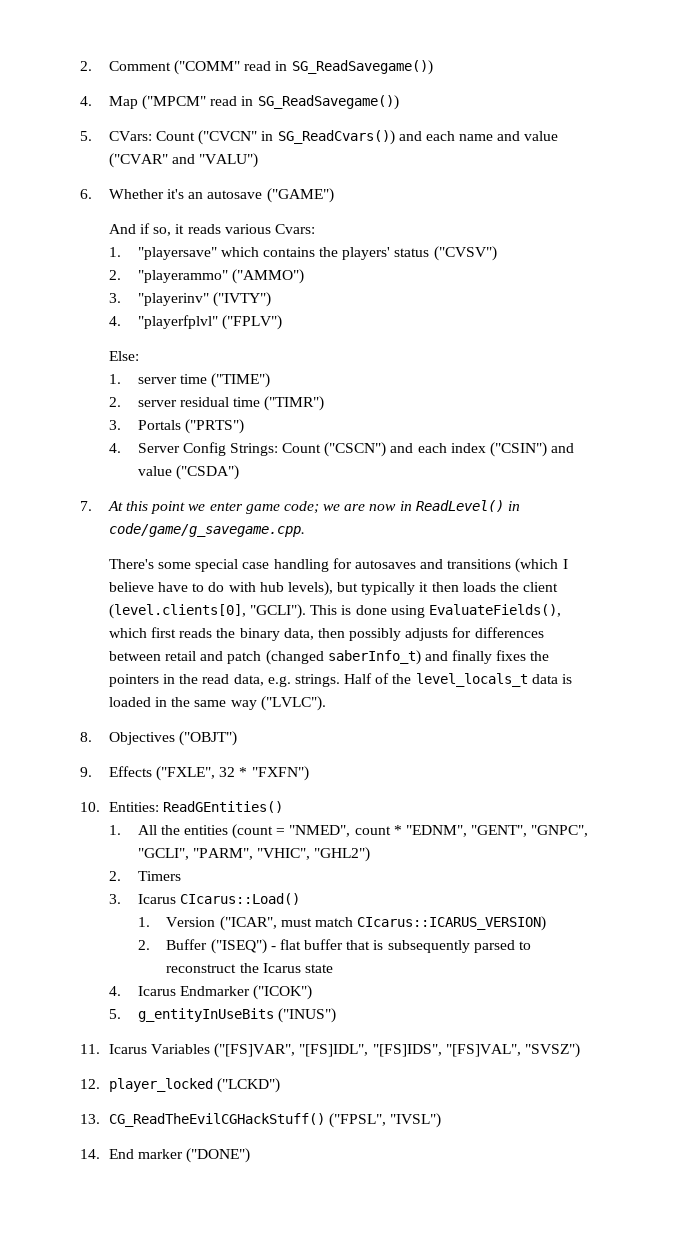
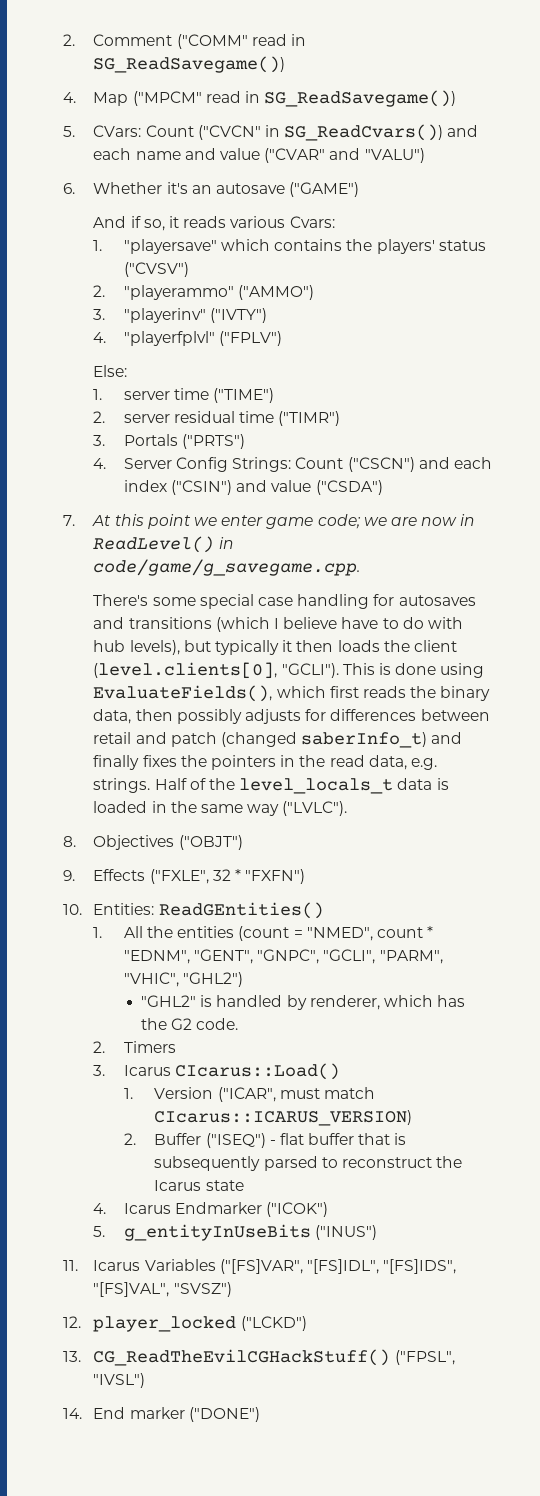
+ "GHL2" is handled by renderer, which has the G2 code.

